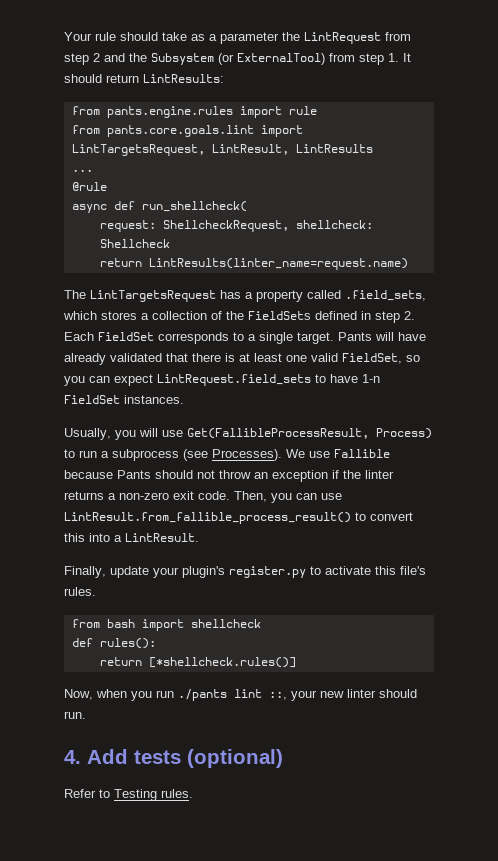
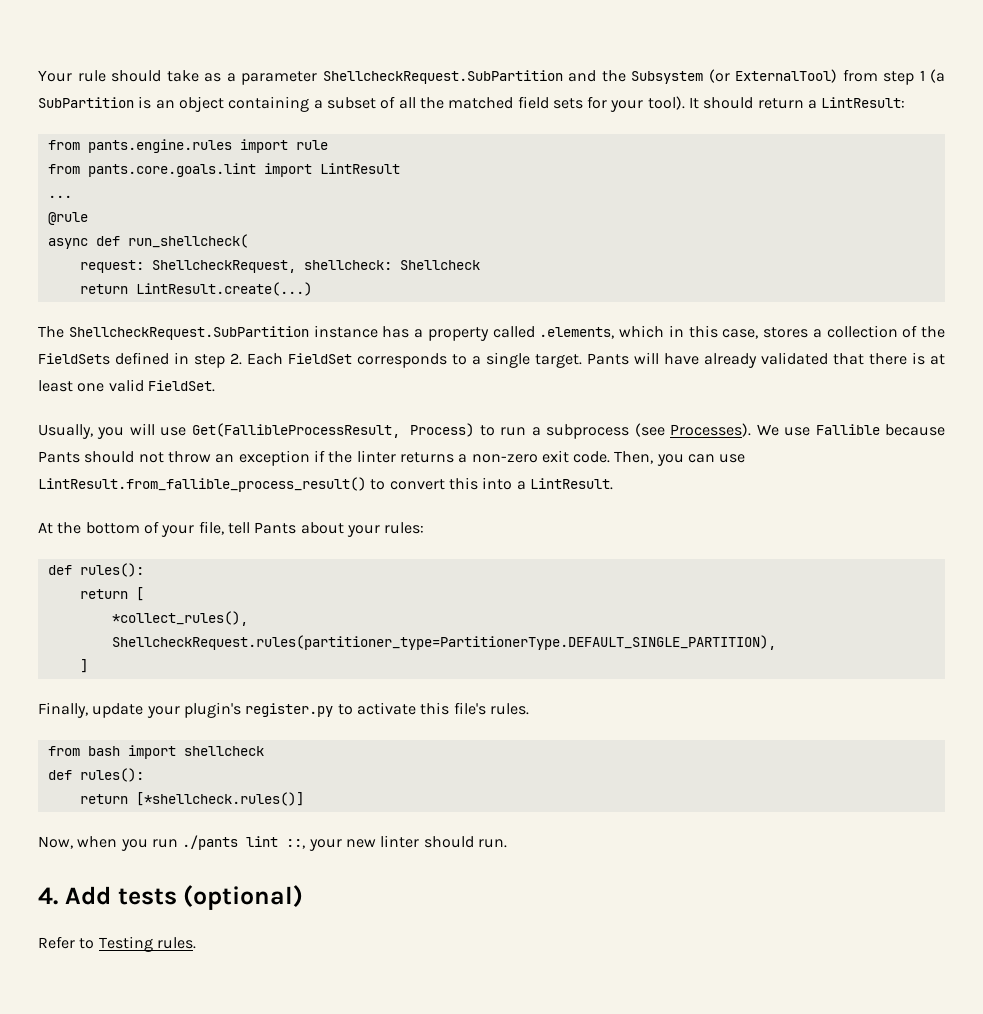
- Your rule should take as a parameter the LintRequest from step 2 and the Subsystem (or ExternalTool) from step 1. It should return LintResults:
+ Your rule should take as a parameter ShellcheckRequest.SubPartition and the Subsystem (or ExternalTool) from step 1 (a SubPartition is an object containing a subset of all the matched field sets for your tool). It should return a LintResult:
- from pants.core.goals.lint import LintTargetsRequest, LintResult, LintResults
+ from pants.core.goals.lint import LintResult
- return LintResults(linter_name=request.name)
+ return LintResult.create(...)
- The LintTargetsRequest has a property called .field_sets, which stores a collection of the FieldSets defined in step 2. Each FieldSet corresponds to a single target.
+ The ShellcheckRequest.SubPartition instance has a property called .elements, which in this case, stores a collection of the FieldSets defined in step 2. Each FieldSet corresponds to a single target.
- Pants will have already validated that there is at least one valid FieldSet, so you can expect LintRequest.field_sets to have 1-n FieldSet instances.
+ Pants will have already validated that there is at least one valid FieldSet.
+ At the bottom of your file, tell Pants about your rules:
+ def rules():
+ return [
+ *collect_rules(),
+ ShellcheckRequest.rules(partitioner_type=PartitionerType.DEFAULT_SINGLE_PARTITION),
+ ]

